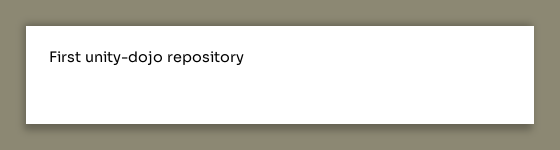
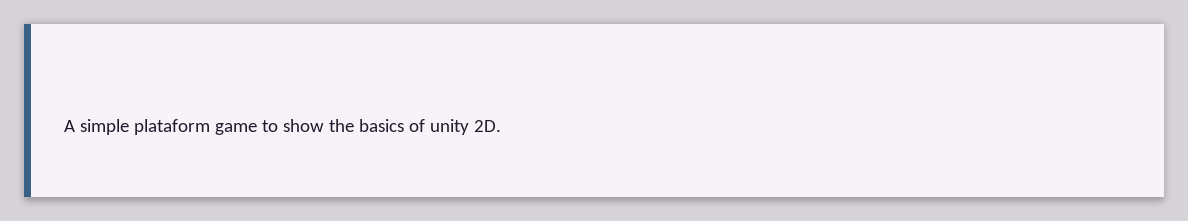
- First unity-dojo repository
+ A simple plataform game to show the basics of unity 2D.

